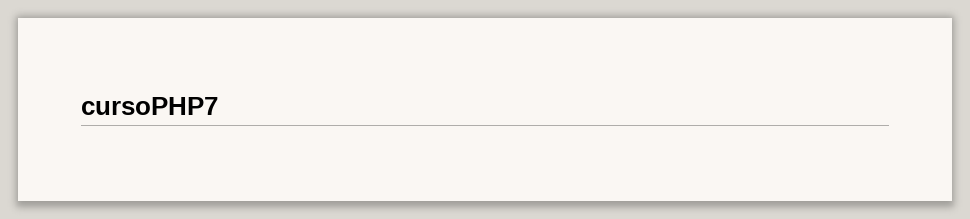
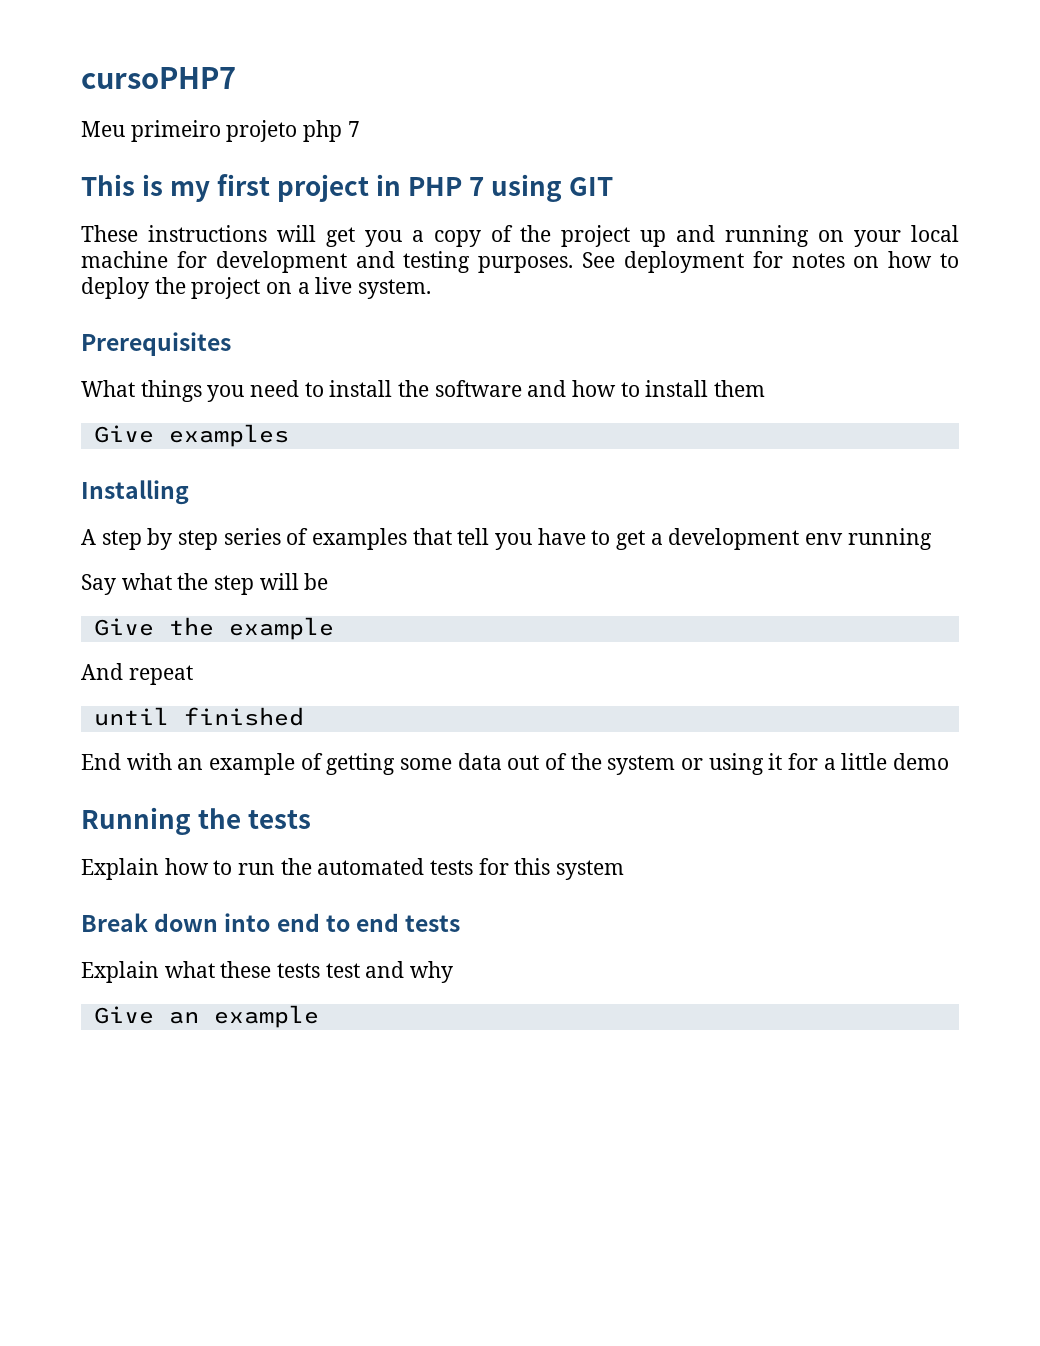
+ Meu primeiro projeto php 7
+ This is my first project in PHP 7 using GIT
+ These instructions will get you a copy of the project up and running on your local machine for development and testing purposes. See deployment for notes on how to deploy the project on a live system.
+ Prerequisites
+ What things you need to install the software and how to install them
+ Give examples
+ Installing
+ A step by step series of examples that tell you have to get a development env running
+ Say what the step will be
+ Give the example
+ And repeat
+ until finished
+ End with an example of getting some data out of the system or using it for a little demo
+ Running the tests
+ Explain how to run the automated tests for this system
+ Break down into end to end tests
+ Explain what these tests test and why
+ Give an example

